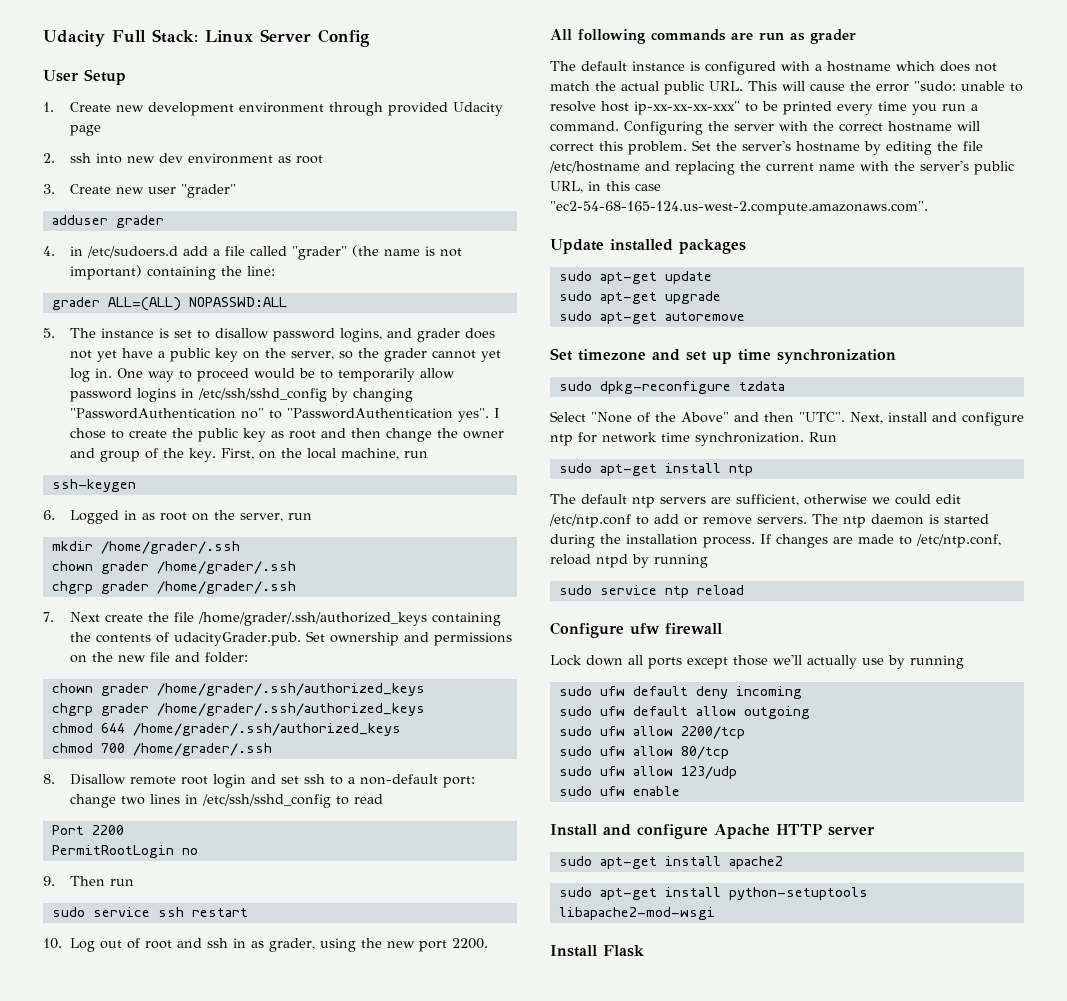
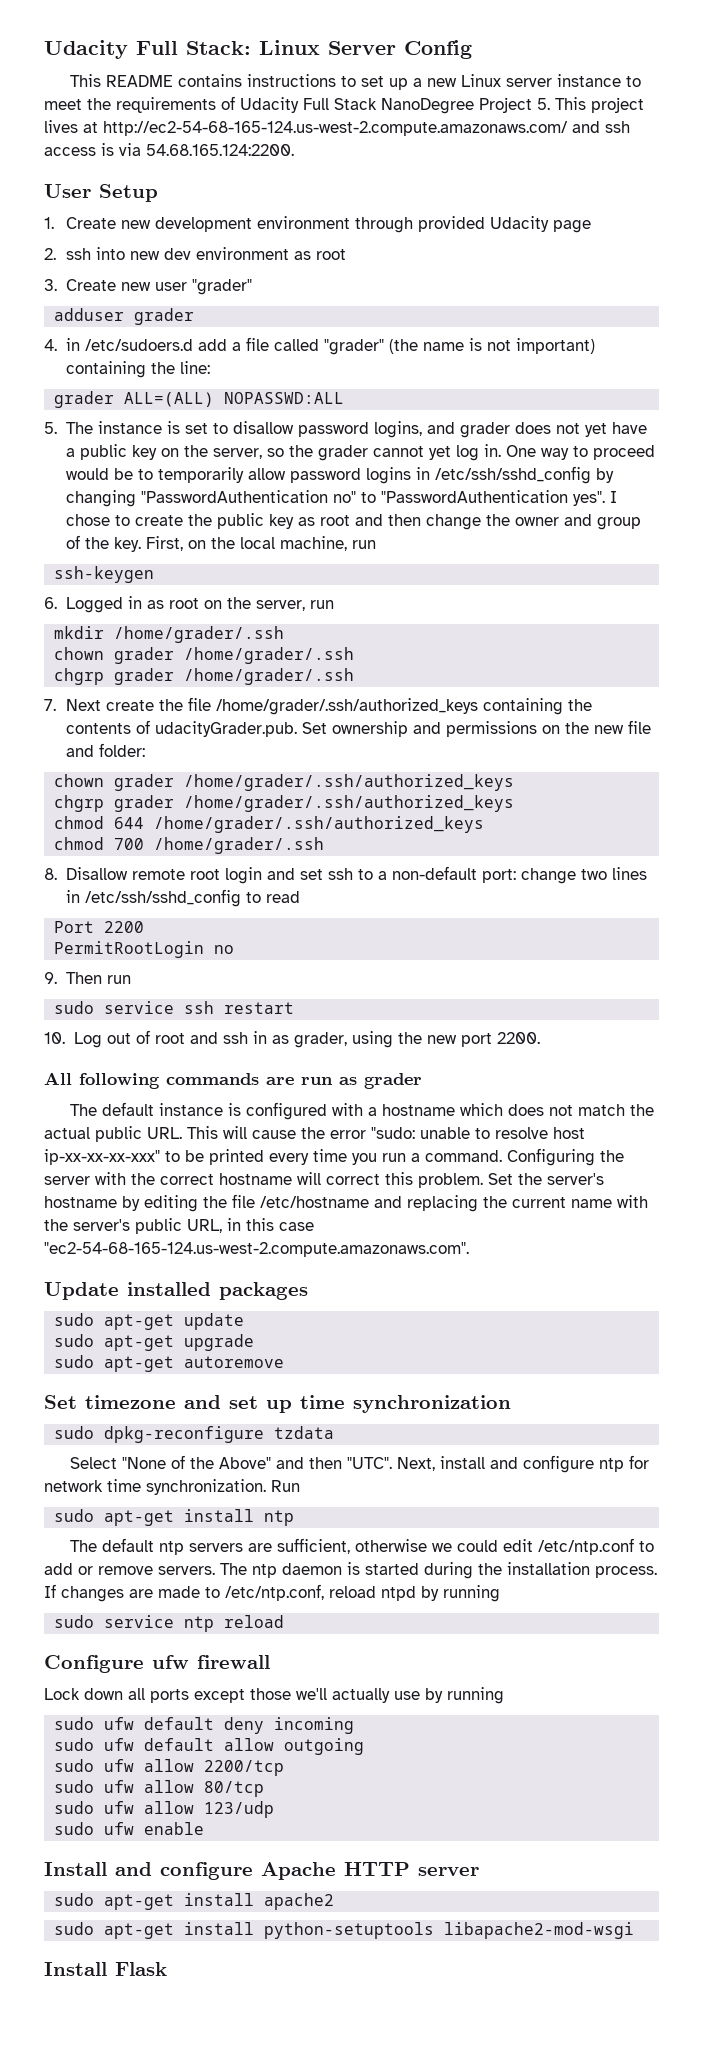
+ This README contains instructions to set up a new Linux server instance to meet the requirements of Udacity Full Stack NanoDegree Project 5. This project lives at http://ec2-54-68-165-124.us-west-2.compute.amazonaws.com/ and ssh access is via 54.68.165.124:2200.

